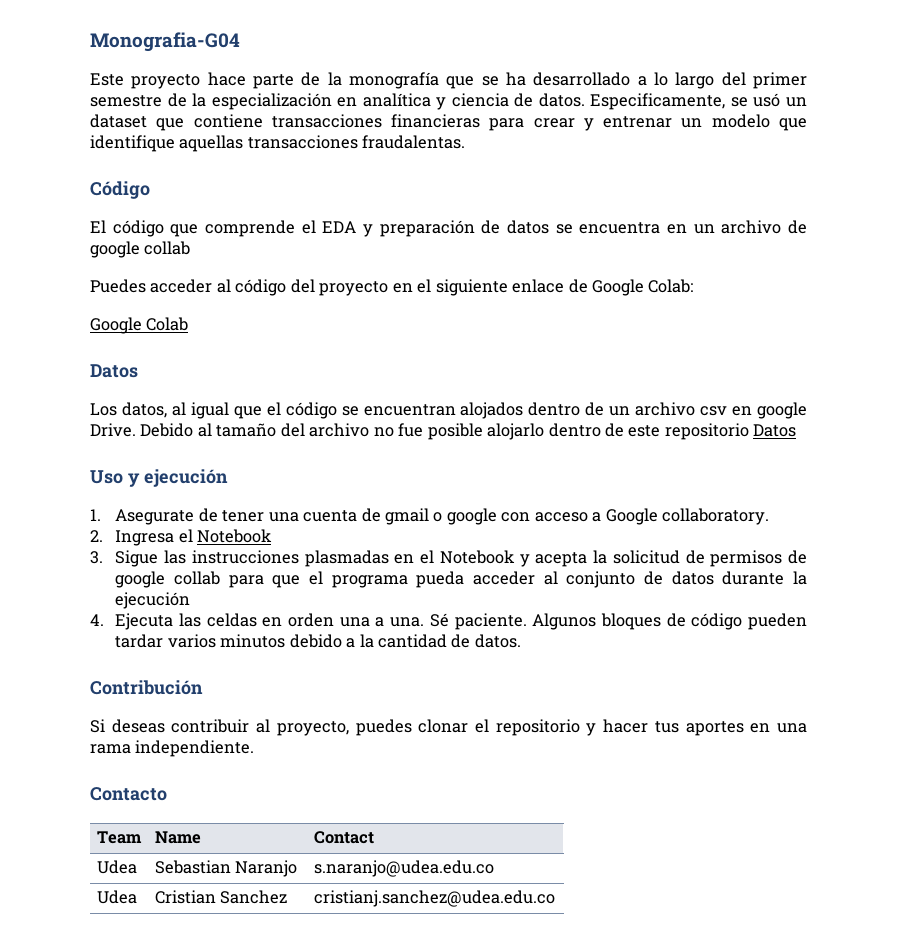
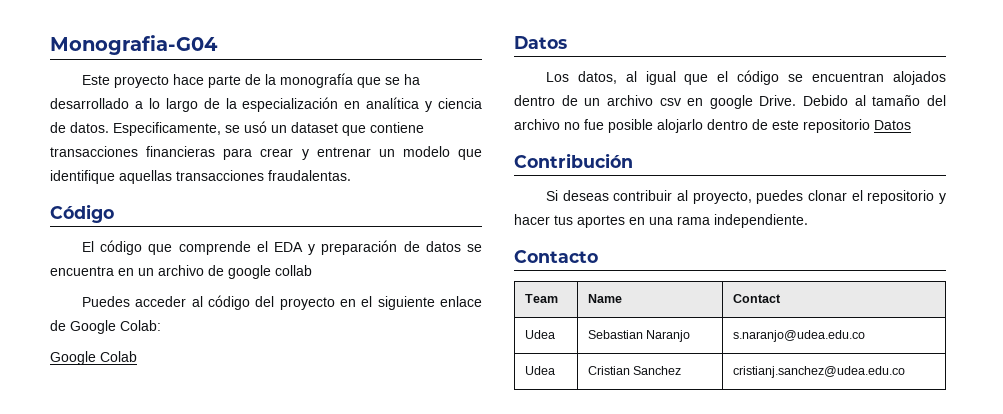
- Este proyecto hace parte de la monografía que se ha desarrollado a lo largo del primer semestre de la especialización en analítica y ciencia de datos.
+ Este proyecto hace parte de la monografía que se ha desarrollado a lo largo de la especialización en analítica y ciencia de datos.
- Uso y ejecución
- 1. Asegurate de tener una cuenta de gmail o google con acceso a Google collaboratory.
- 2. Ingresa el Notebook
- 3. Sigue las instrucciones plasmadas en el Notebook y acepta la solicitud de permisos de google collab para que el programa pueda acceder al conjunto de datos durante la ejecución
- 4. Ejecuta las celdas en orden una a una. Sé paciente. Algunos bloques de código pueden tardar varios minutos debido a la cantidad de datos.

